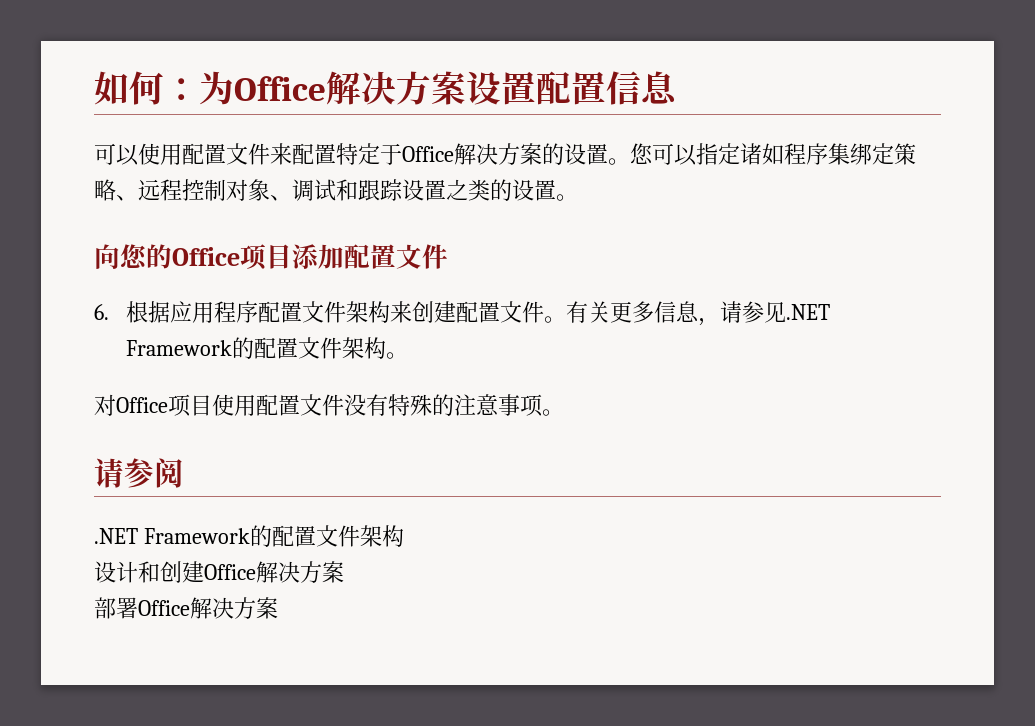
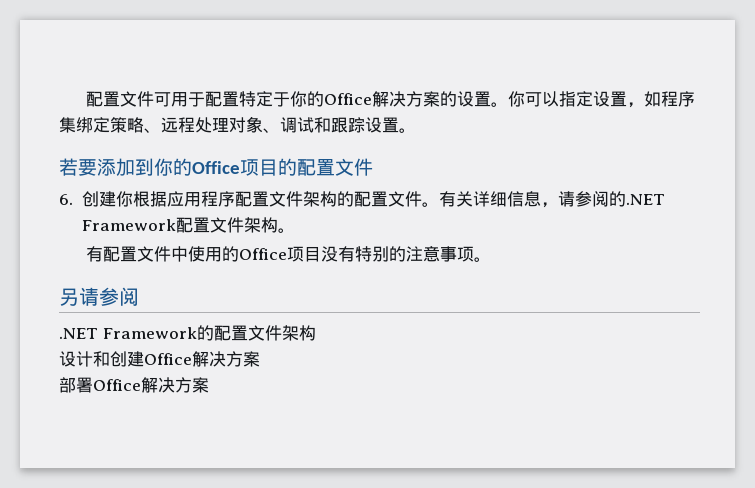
- 如何：为Office解决方案设置配置信息
- 可以使用配置文件来配置特定于Office解决方案的设置。
+ 配置文件可用于配置特定于你的Office解决方案的设置。
- 您可以指定诸如程序集绑定策略、远程控制对象、调试和跟踪设置之类的设置。
- 向您的Office项目添加配置文件
+ 你可以指定设置，如程序集绑定策略、远程处理对象、调试和跟踪设置。
+ 若要添加到你的Office项目的配置文件
- 6.根据应用程序配置文件架构来创建配置文件。
+ 6.创建你根据应用程序配置文件架构的配置文件。
- 有关更多信息，请参见.NET Framework的配置文件架构。
+ 有关详细信息，请参阅的.NET Framework配置文件架构。
- 对Office项目使用配置文件没有特殊的注意事项。
+ 有配置文件中使用的Office项目没有特别的注意事项。
- 请参阅
+ 另请参阅

